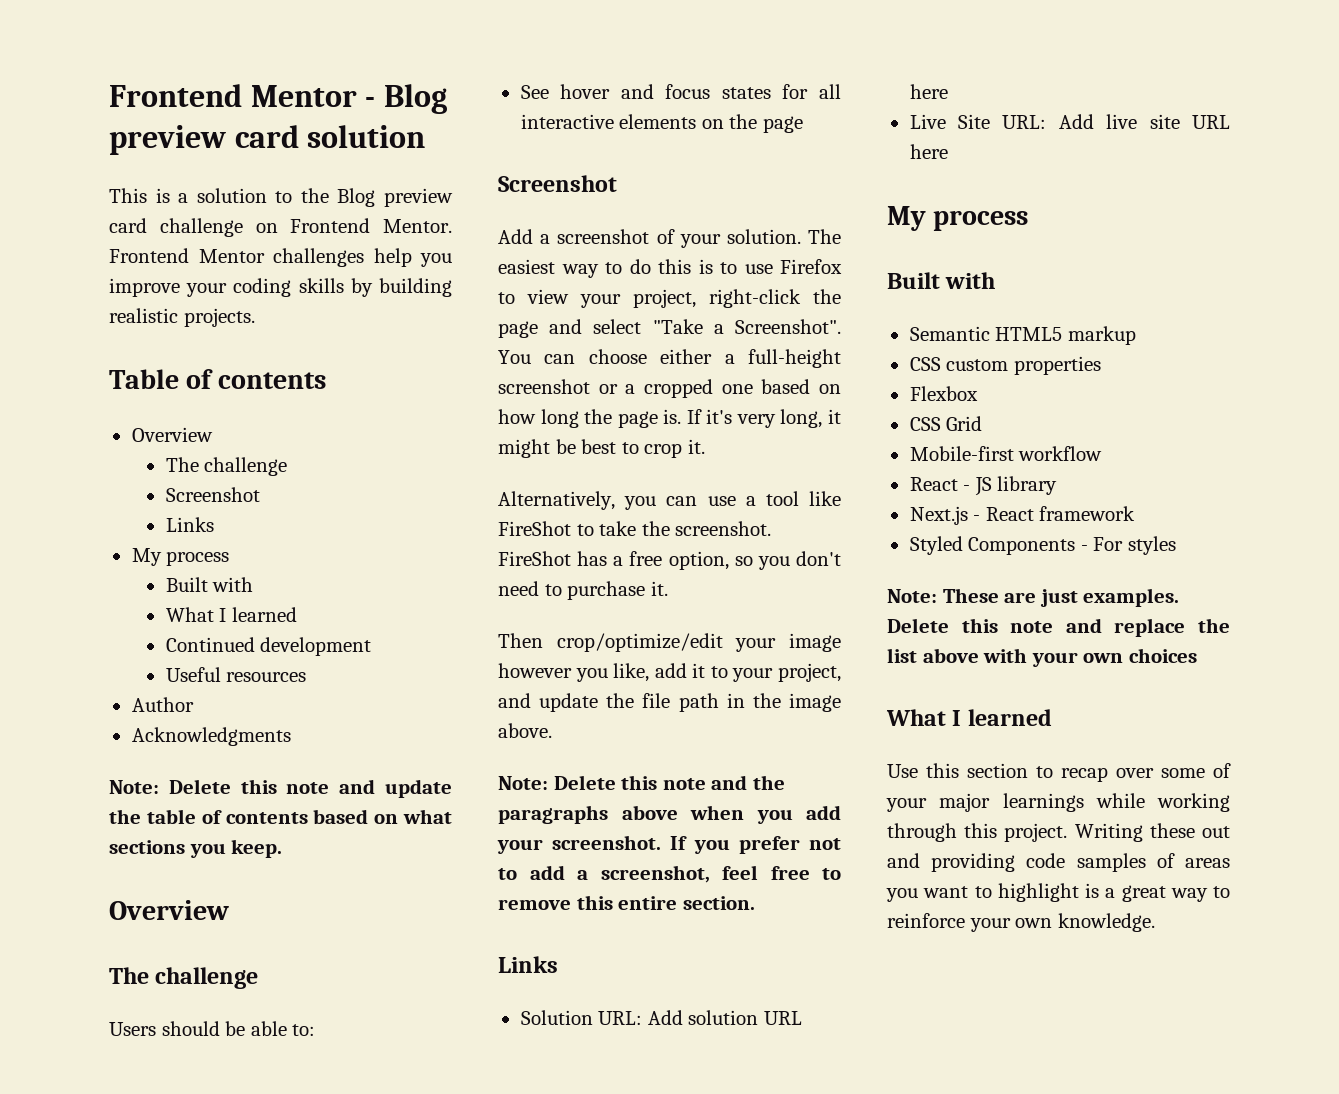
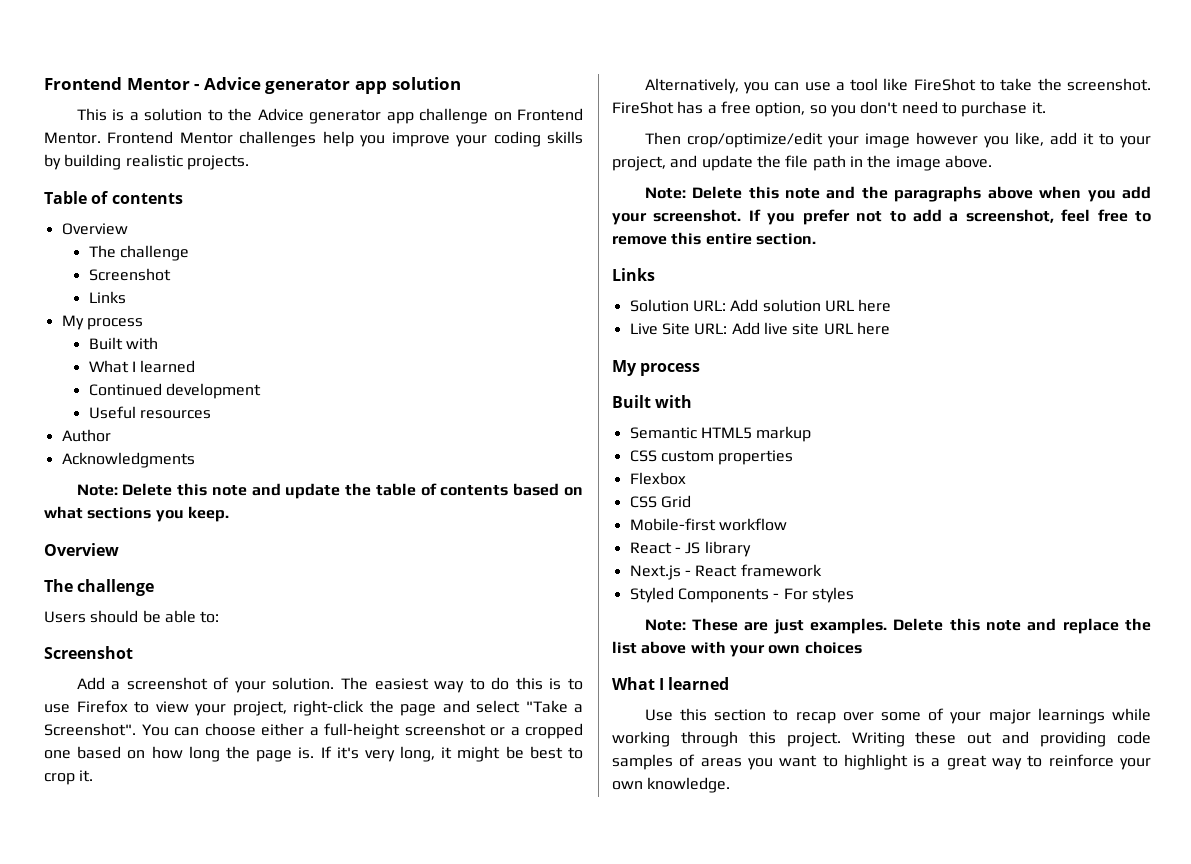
- Frontend Mentor - Blog preview card solution
+ Frontend Mentor - Advice generator app solution
- This is a solution to the Blog preview card challenge on Frontend Mentor.
+ This is a solution to the Advice generator app challenge on Frontend Mentor.
- See hover and focus states for all interactive elements on the page

